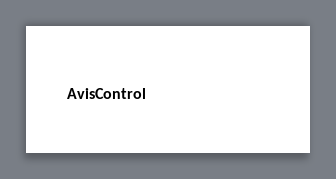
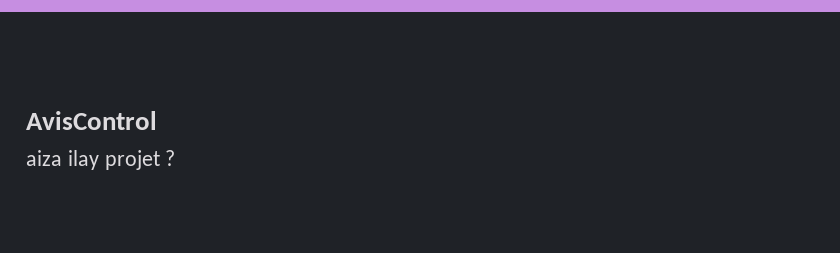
+ aiza ilay projet ?

